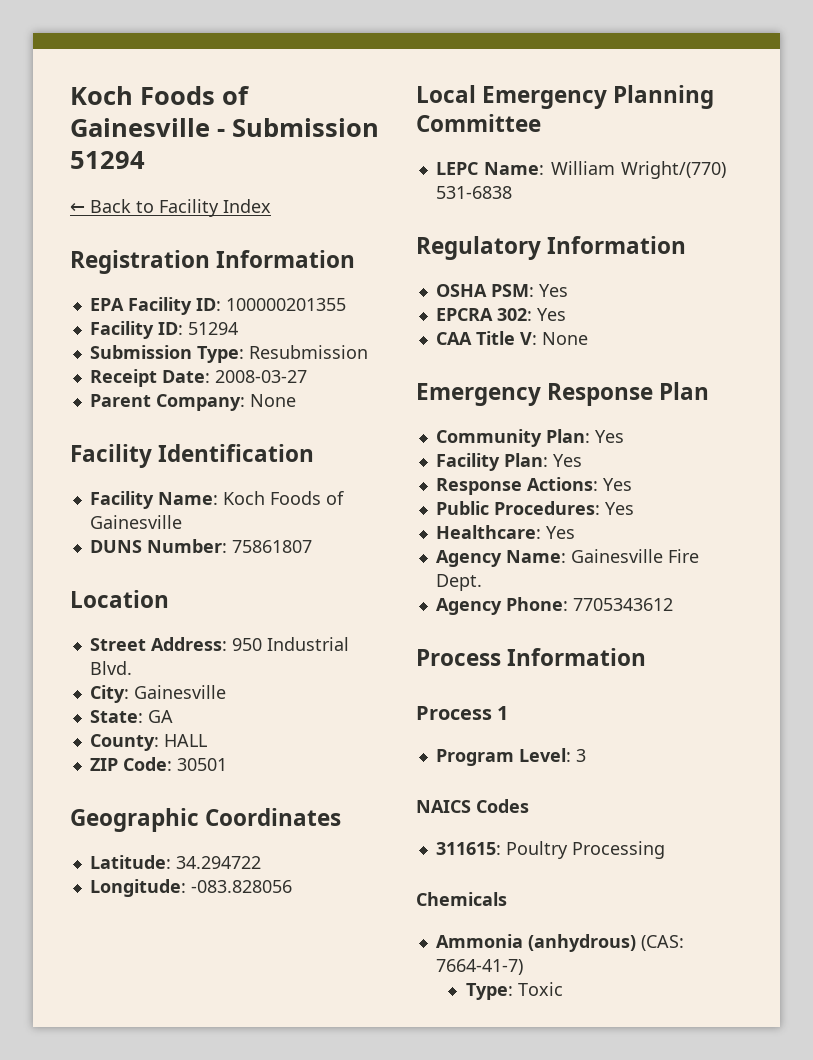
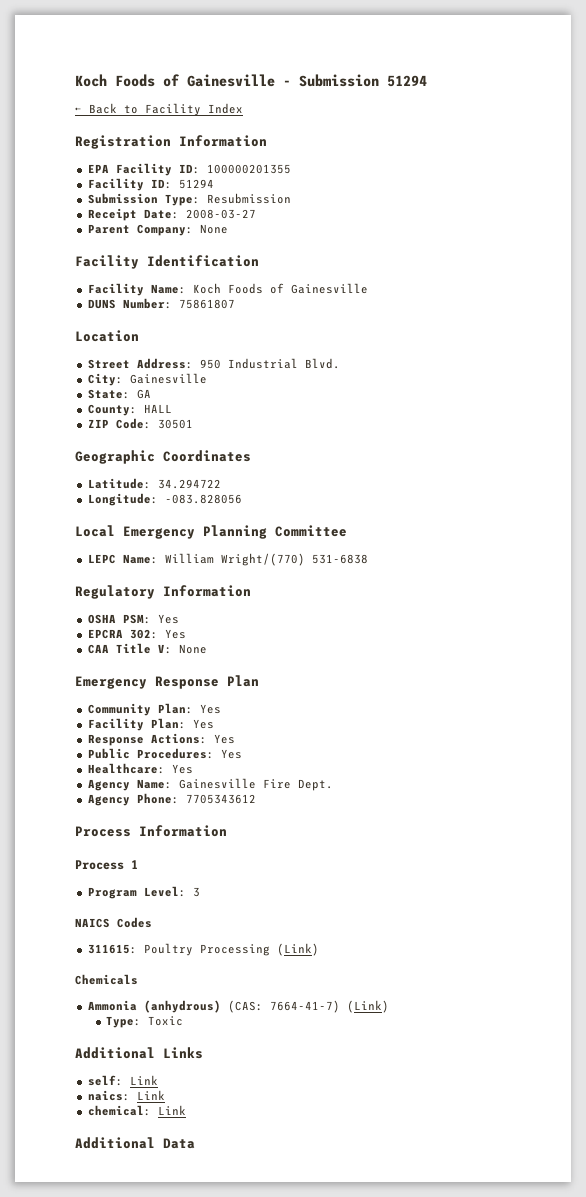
- 311615: Poultry Processing
+ 311615: Poultry Processing (Link)
- Ammonia (anhydrous) (CAS: 7664-41-7)
+ Ammonia (anhydrous) (CAS: 7664-41-7) (Link)
+ Additional Links
+ self: Link
+ naics: Link
+ chemical: Link
+ Additional Data

